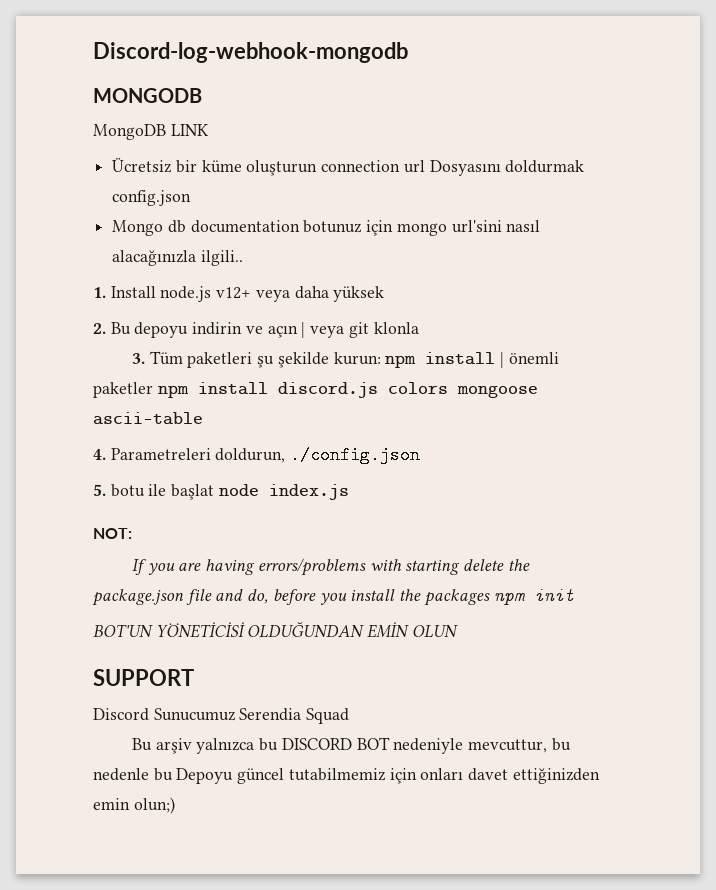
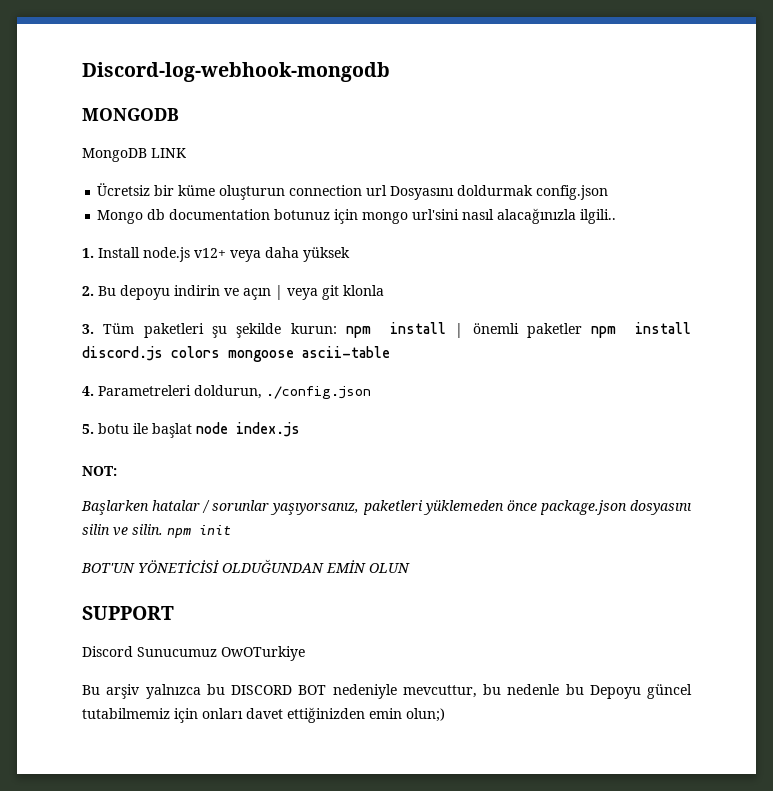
- If you are having errors/problems with starting delete the package.json file and do, before you install the packages npm init
+ Başlarken hatalar / sorunlar yaşıyorsanız, paketleri yüklemeden önce package.json dosyasını silin ve silin. npm init
- Discord Sunucumuz Serendia Squad
+ Discord Sunucumuz OwOTurkiye

